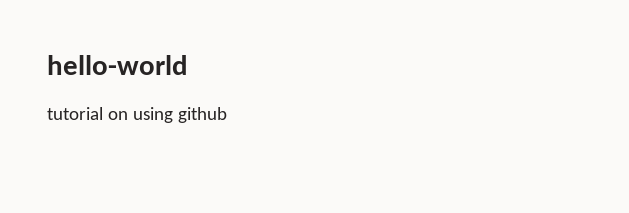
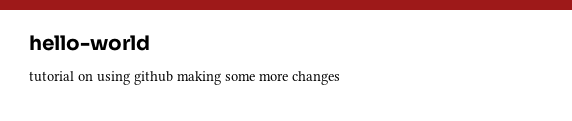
- tutorial on using github
+ tutorial on using github making some more changes

